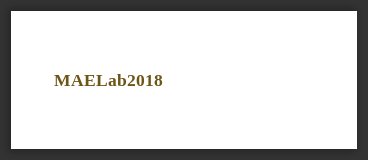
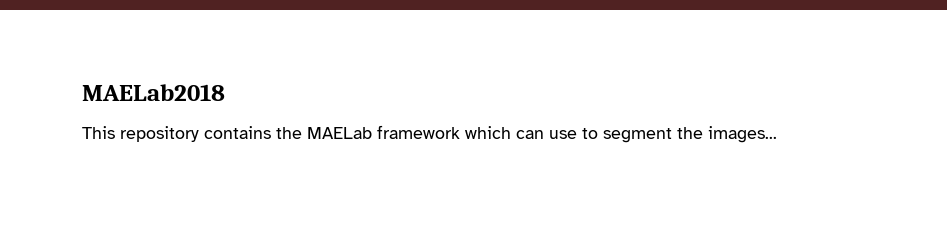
+ This repository contains the MAELab framework which can use to segment the images...

